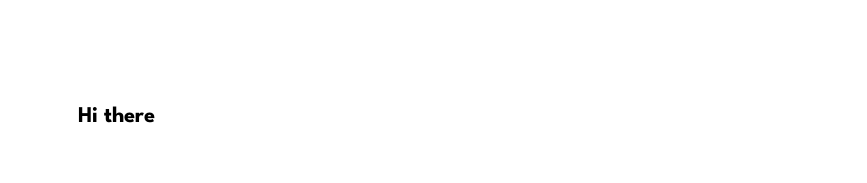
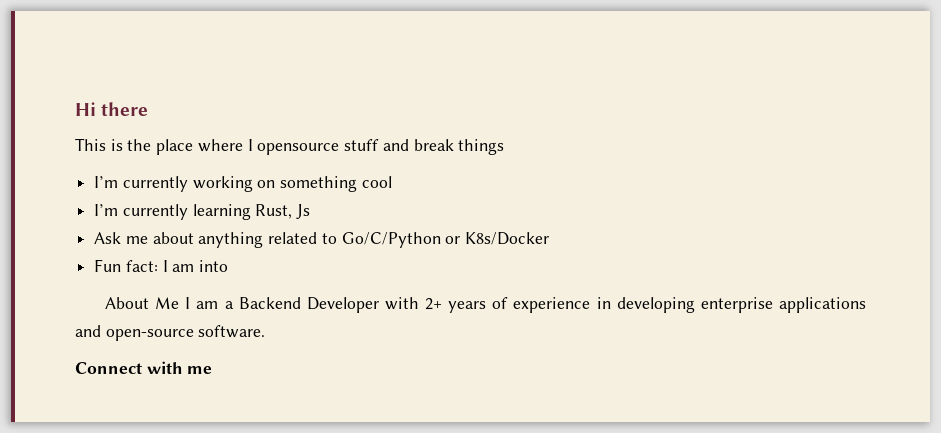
+ This is the place where I opensource stuff and break things
+ I’m currently working on something cool
+ I’m currently learning Rust, Js
+ Ask me about anything related to Go/C/Python or K8s/Docker
+ Fun fact: I am into
+ About Me I am a Backend Developer with 2+ years of experience in developing enterprise applications and open-source software.
+ Connect with me

